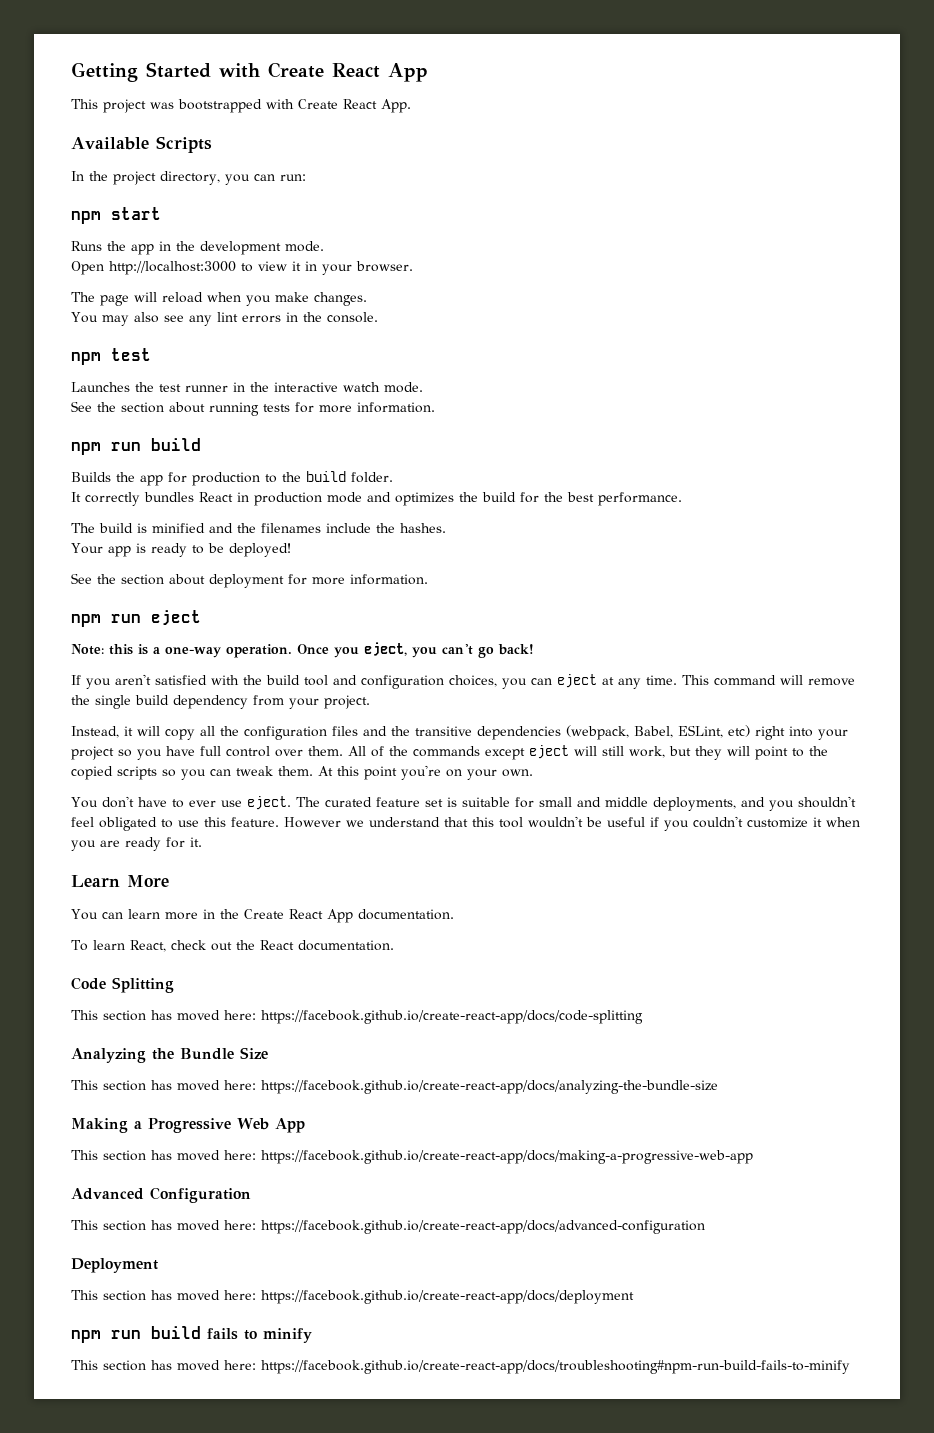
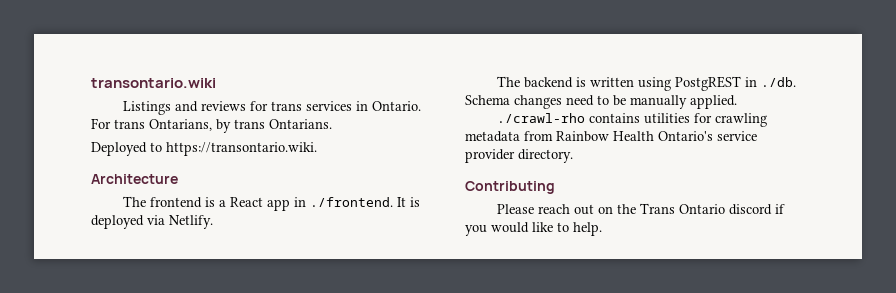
- Getting Started with Create React App
- This project was bootstrapped with Create React App.
- Available Scripts
- In the project directory, you can run:
- npm start
- Runs the app in the development mode.
- Open http://localhost:3000 to view it in your browser.
- The page will reload when you make changes.
- You may also see any lint errors in the console.
- npm test
- Launches the test runner in the interactive watch mode.
- See the section about running tests for more information.
- npm run build
- Builds the app for production to the build folder.
- It correctly bundles React in production mode and optimizes the build for the best performance.
- The build is minified and the filenames include the hashes.
- Your app is ready to be deployed!
- See the section about deployment for more information.
- npm run eject
- Note: this is a one-way operation. Once you eject, you can't go back!
- If you aren't satisfied with the build tool and configuration choices, you can eject at any time. This command will remove the single build dependency from your project.
- Instead, it will copy all the configuration files and the transitive dependencies (webpack, Babel, ESLint, etc) right into your project so you have full control over them. All of the commands except eject will still work, but they will point to the copied scripts so you can tweak them. At this point you're on your own.
- You don't have to ever use eject. The curated feature set is suitable for small and middle deployments, and you shouldn't feel obligated to use this feature. However we understand that this tool wouldn't be useful if you couldn't customize it when you are ready for it.
- Learn More
- You can learn more in the Create React App documentation.
- To learn React, check out the React documentation.
- Code Splitting
- This section has moved here: https://facebook.github.io/create-react-app/docs/code-splitting
- Analyzing the Bundle Size
- This section has moved here: https://facebook.github.io/create-react-app/docs/analyzing-the-bundle-size
- Making a Progressive Web App
- This section has moved here: https://facebook.github.io/create-react-app/docs/making-a-progressive-web-app
- Advanced Configuration
- This section has moved here: https://facebook.github.io/create-react-app/docs/advanced-configuration
- Deployment
- This section has moved here: https://facebook.github.io/create-react-app/docs/deployment
- npm run build fails to minify
- This section has moved here: https://facebook.github.io/create-react-app/docs/troubleshooting#npm-run-build-fails-to-minify
+ transontario.wiki
+ Listings and reviews for trans services in Ontario. For trans Ontarians, by trans Ontarians.
+ Deployed to https://transontario.wiki.
+ Architecture
+ The frontend is a React app in ./frontend. It is deployed via Netlify.
+ The backend is written using PostgREST in ./db. Schema changes need to be manually applied.
+ ./crawl-rho contains utilities for crawling metadata from Rainbow Health Ontario's service provider directory.
+ Contributing
+ Please reach out on the Trans Ontario discord if you would like to help.

